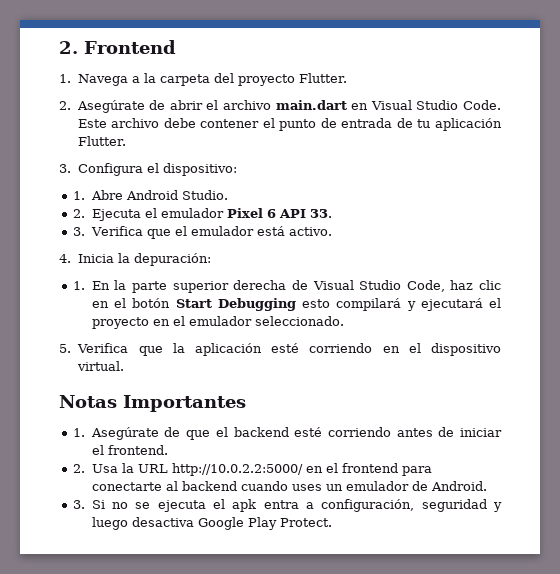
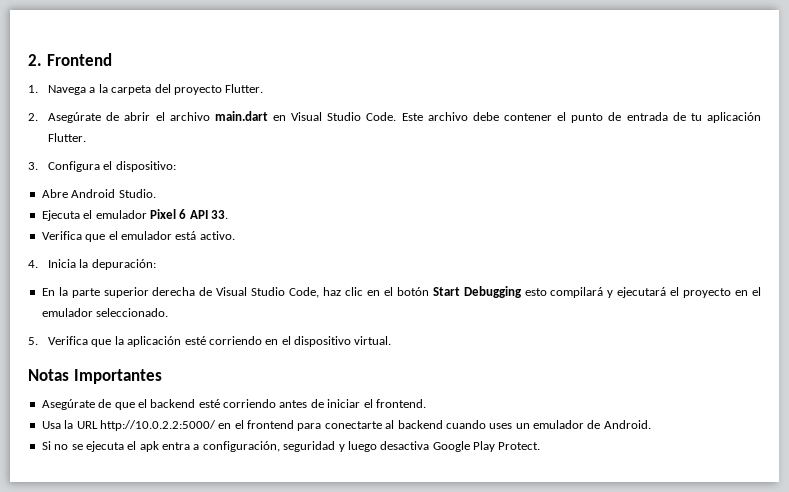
- 1. Abre Android Studio.
+ Abre Android Studio.
- 2. Ejecuta el emulador Pixel 6 API 33.
+ Ejecuta el emulador Pixel 6 API 33.
- 3. Verifica que el emulador está activo.
+ Verifica que el emulador está activo.
- 1. En la parte superior derecha de Visual Studio Code, haz clic en el botón Start Debugging esto compilará y ejecutará el proyecto en el emulador seleccionado.
+ En la parte superior derecha de Visual Studio Code, haz clic en el botón Start Debugging esto compilará y ejecutará el proyecto en el emulador seleccionado.
- 1. Asegúrate de que el backend esté corriendo antes de iniciar el frontend.
+ Asegúrate de que el backend esté corriendo antes de iniciar el frontend.
- 2. Usa la URL http://10.0.2.2:5000/ en el frontend para conectarte al backend cuando uses un emulador de Android.
+ Usa la URL http://10.0.2.2:5000/ en el frontend para conectarte al backend cuando uses un emulador de Android.
- 3. Si no se ejecuta el apk entra a configuración, seguridad y luego desactiva Google Play Protect.
+ Si no se ejecuta el apk entra a configuración, seguridad y luego desactiva Google Play Protect.

